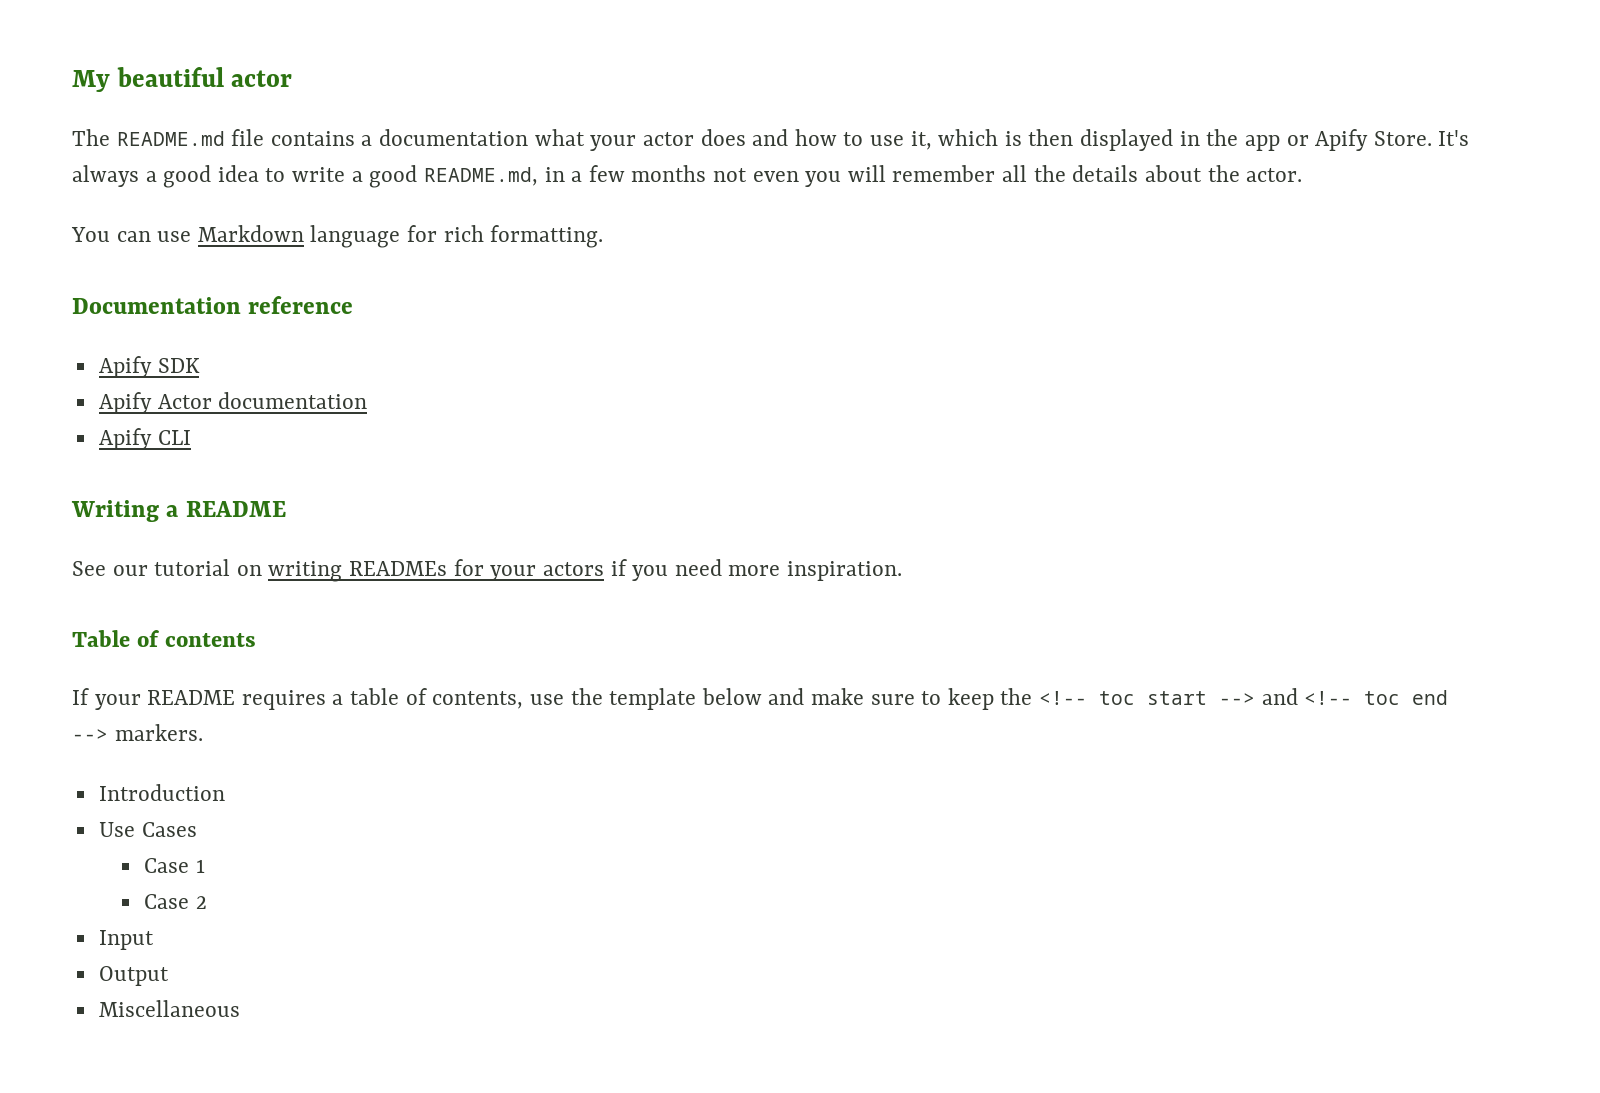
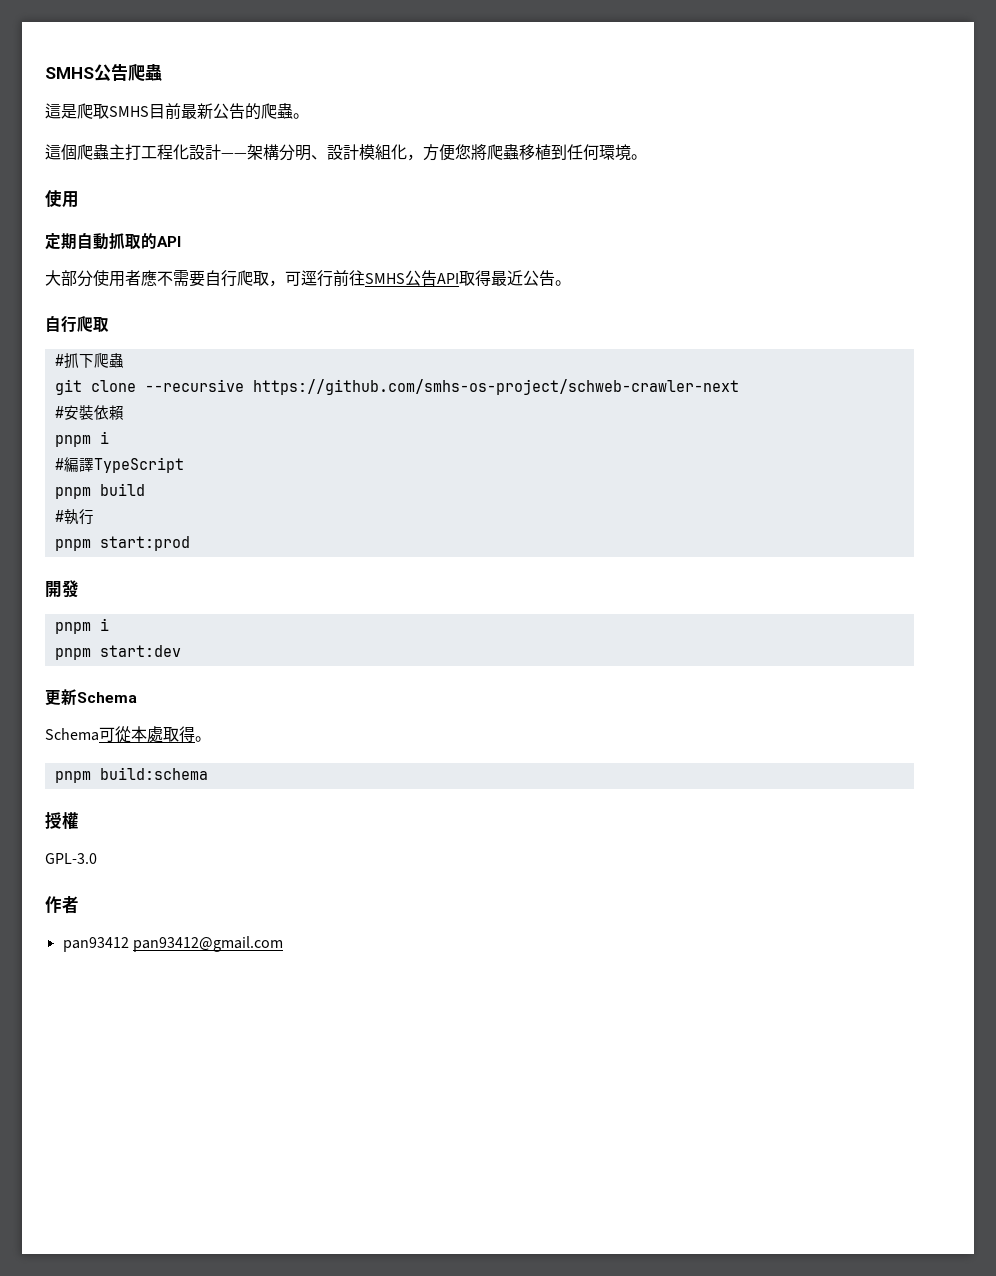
- My beautiful actor
- The README.md file contains a documentation what your actor does and how to use it, which is then displayed in the app or Apify Store. It's always a good idea to write a good README.md, in a few months not even you will remember all the details about the actor.
- You can use Markdown language for rich formatting.
- Documentation reference
- Apify SDK
- Apify Actor documentation
- Apify CLI
- Writing a README
- See our tutorial on writing READMEs for your actors if you need more inspiration.
- Table of contents
- If your README requires a table of contents, use the template below and make sure to keep the <!-- toc start --> and <!-- toc end --> markers.
- Introduction
- Use Cases
- Case 1
- Case 2
- Input
- Output
- Miscellaneous
+ SMHS公告爬蟲
+ 這是爬取SMHS目前最新公告的爬蟲。
+ 這個爬蟲主打工程化設計——架構分明、設計模組化，方便您將爬蟲移植到任何環境。
+ 使用
+ 定期自動抓取的API
+ 大部分使用者應不需要自行爬取，可逕行前往SMHS公告API取得最近公告。
+ 自行爬取
+ #抓下爬蟲
+ git clone --recursive https://github.com/smhs-os-project/schweb-crawler-next
+ #安裝依賴
+ pnpm i
+ #編譯TypeScript
+ pnpm build
+ #執行
+ pnpm start:prod
+ 開發
+ pnpm i
+ pnpm start:dev
+ 更新Schema
+ Schema可從本處取得。
+ pnpm build:schema
+ 授權
+ GPL-3.0
+ 作者
+ pan93412 pan93412@gmail.com

